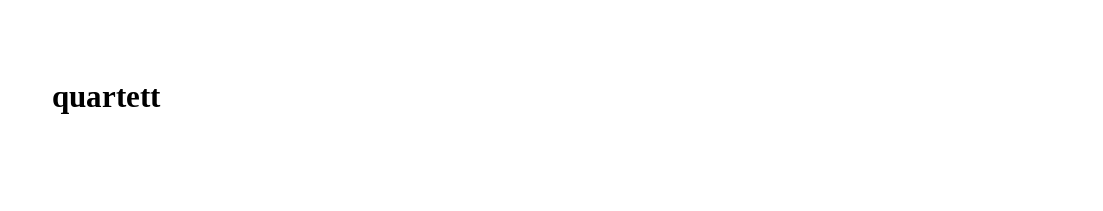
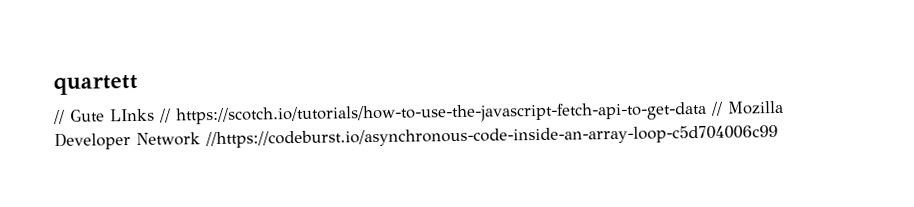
+ // Gute LInks // https://scotch.io/tutorials/how-to-use-the-javascript-fetch-api-to-get-data // Mozilla Developer Network //https://codeburst.io/asynchronous-code-inside-an-array-loop-c5d704006c99

